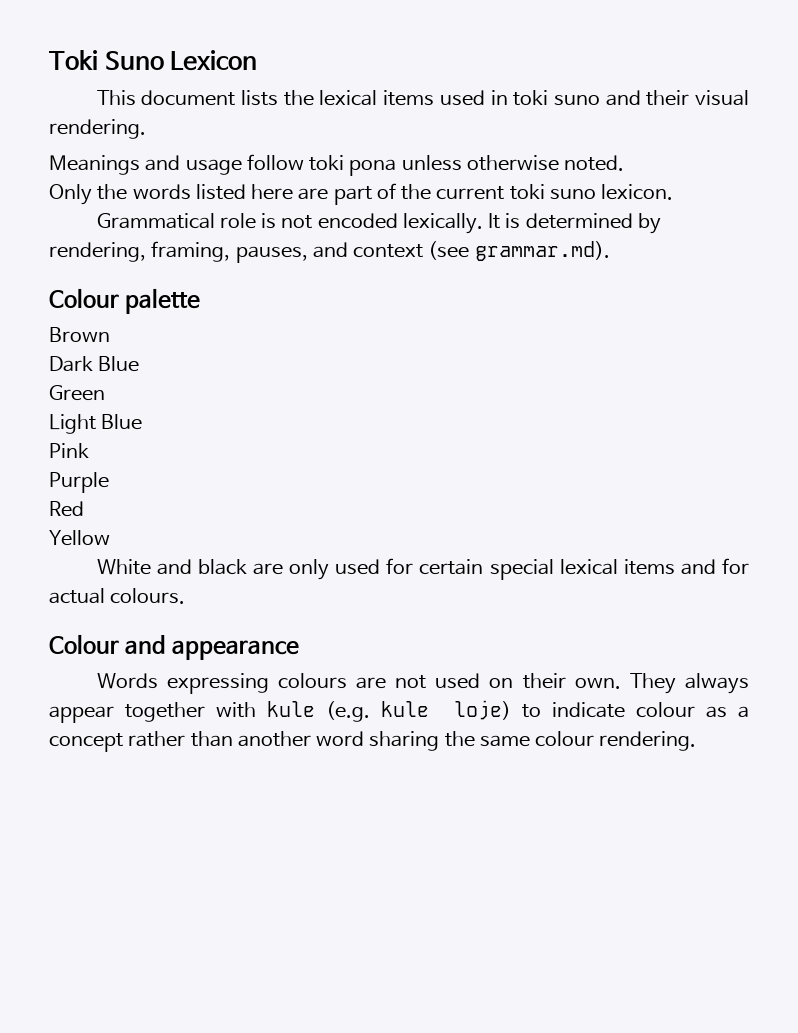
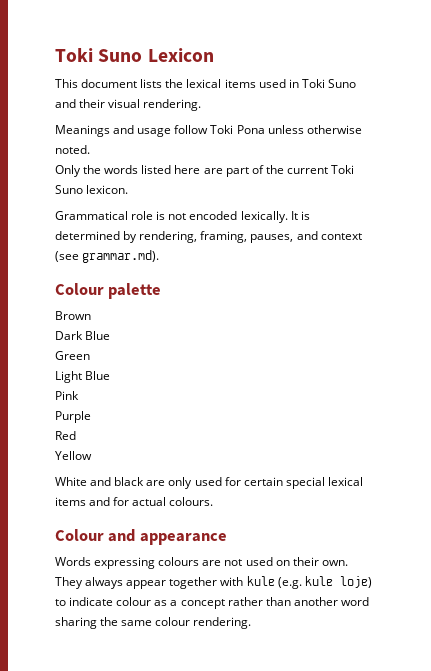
- This document lists the lexical items used in toki suno and their visual rendering.
+ This document lists the lexical items used in Toki Suno and their visual rendering.
- Meanings and usage follow toki pona unless otherwise noted.
+ Meanings and usage follow Toki Pona unless otherwise noted.
- Only the words listed here are part of the current toki suno lexicon.
+ Only the words listed here are part of the current Toki Suno lexicon.

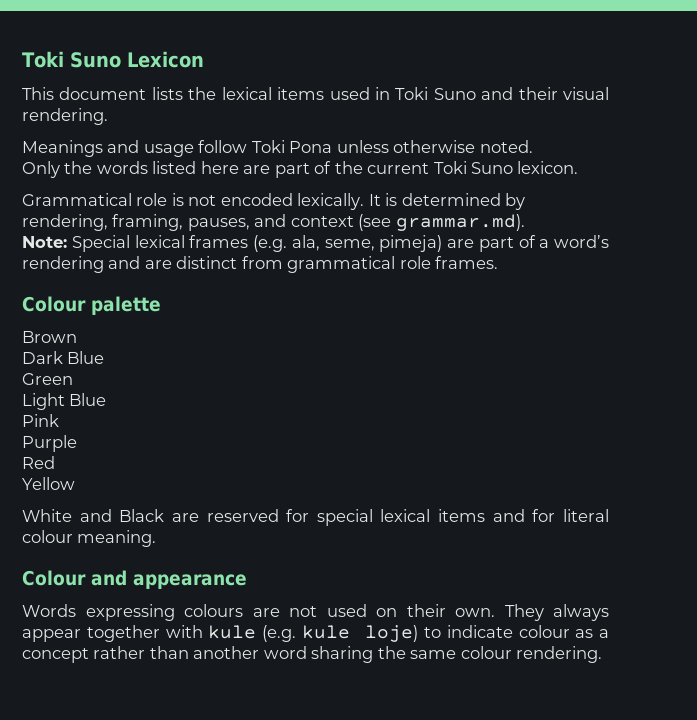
+ Note: Special lexical frames (e.g. ala, seme, pimeja) are part of a word’s rendering and are distinct from grammatical role frames.
- White and black are only used for certain special lexical items and for actual colours.
+ White and Black are reserved for special lexical items and for literal colour meaning.

